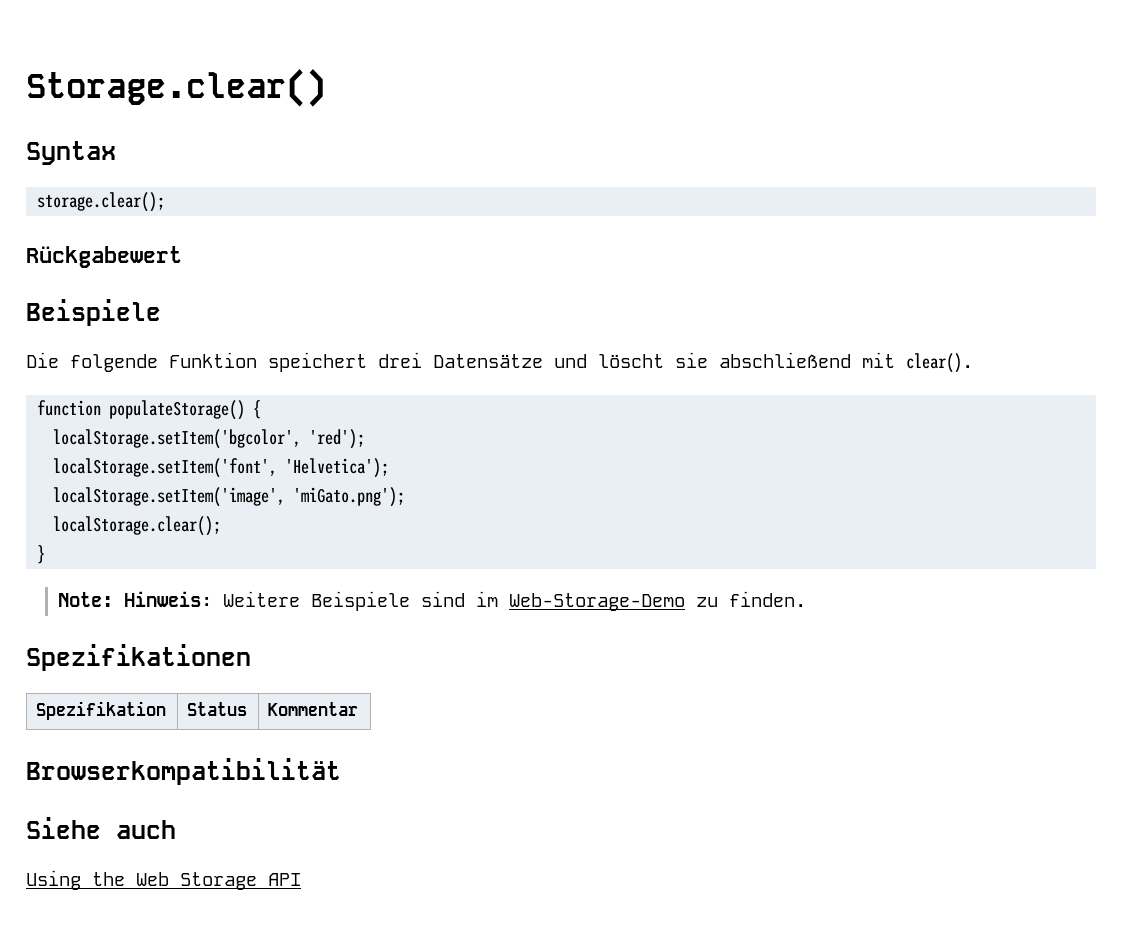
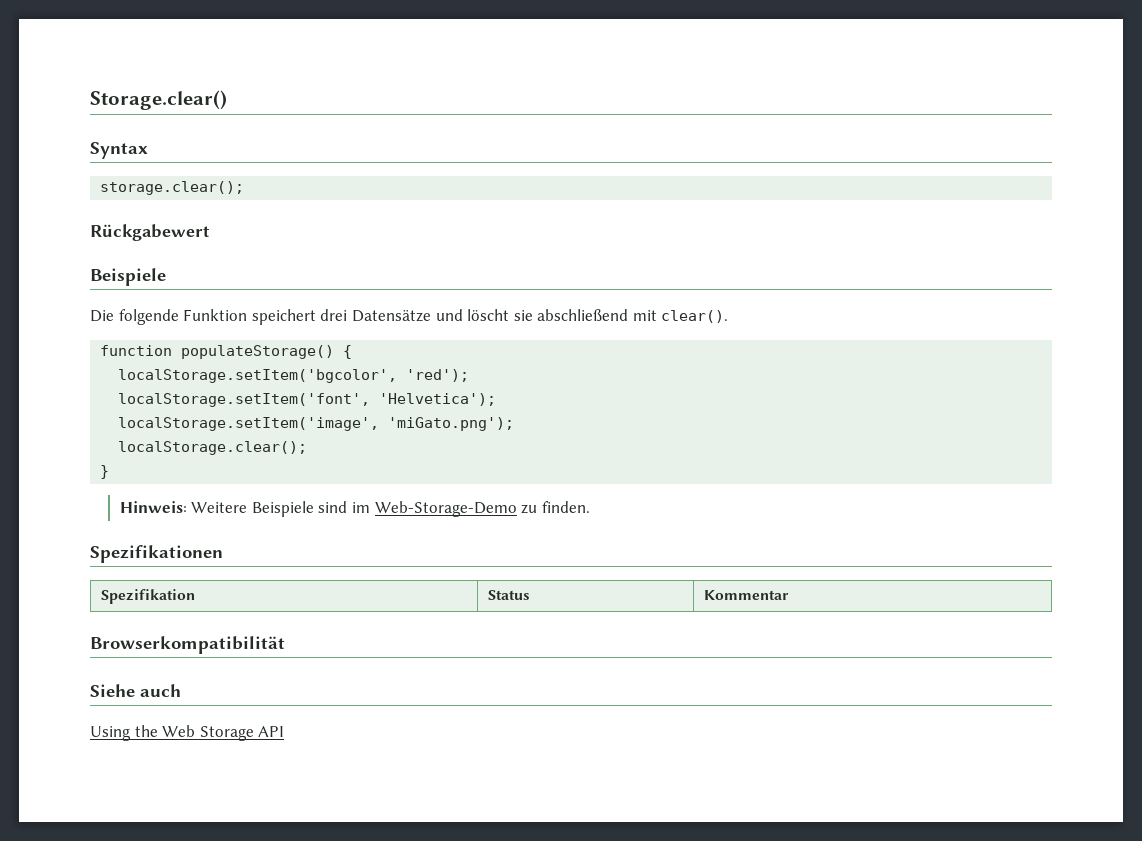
- Note: Hinweis: Weitere Beispiele sind im Web-Storage-Demo zu finden.
+ Hinweis: Weitere Beispiele sind im Web-Storage-Demo zu finden.

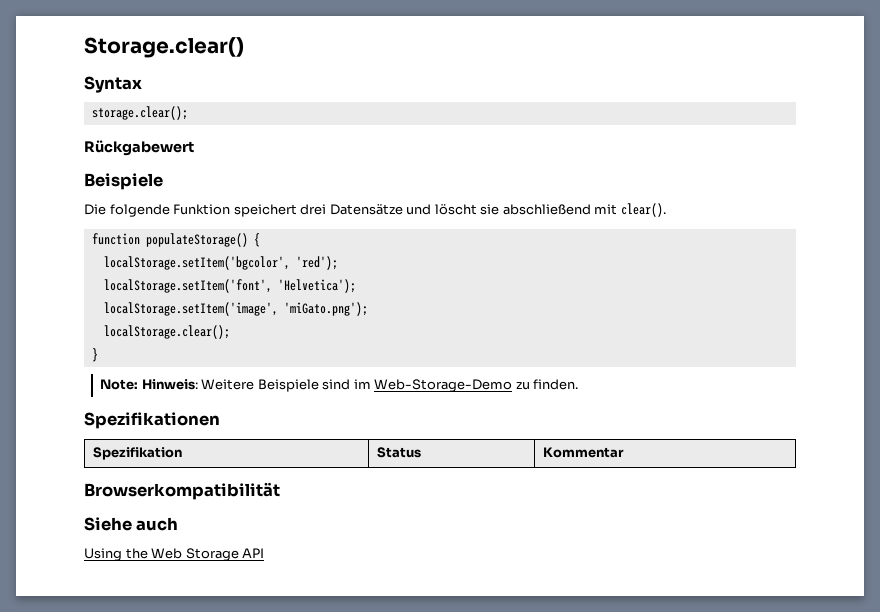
- Hinweis: Weitere Beispiele sind im Web-Storage-Demo zu finden.
+ Note: Hinweis: Weitere Beispiele sind im Web-Storage-Demo zu finden.

